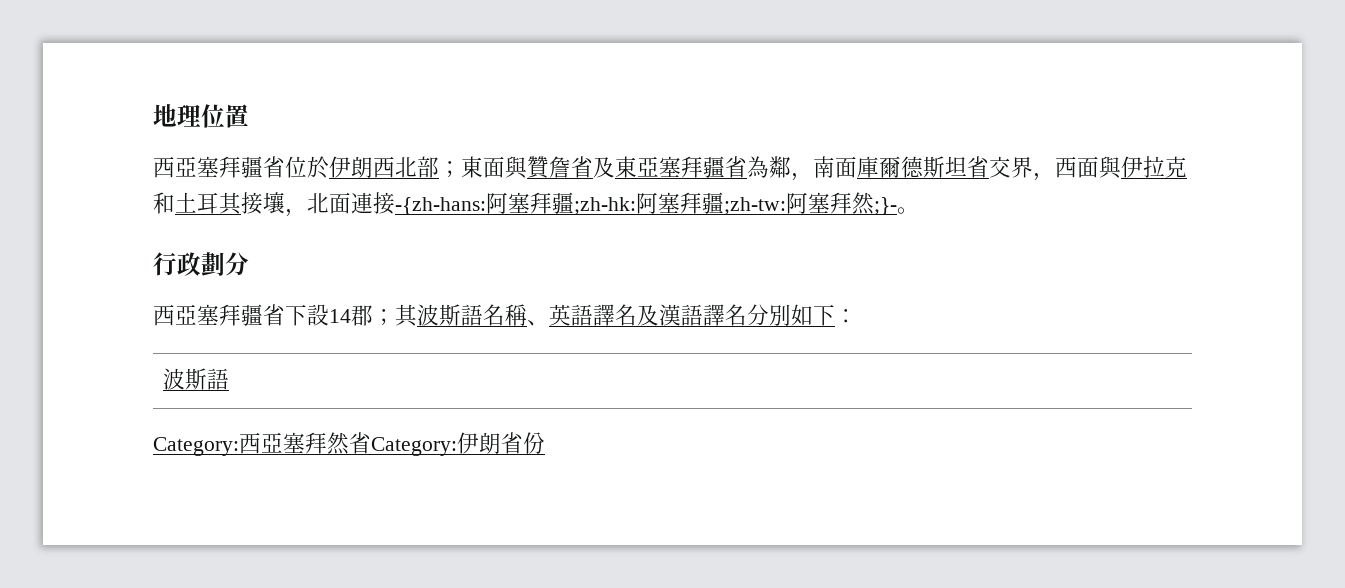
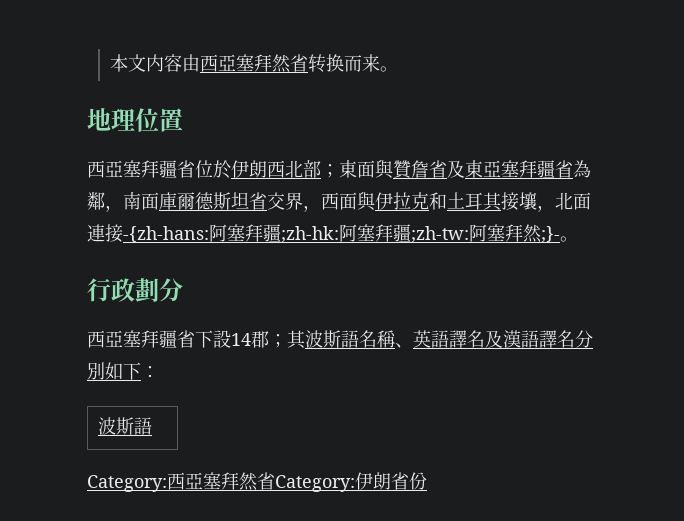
+ 本文内容由西亞塞拜然省转换而来。

